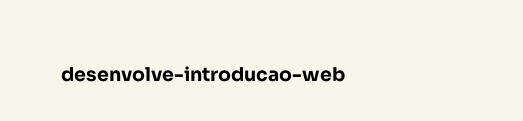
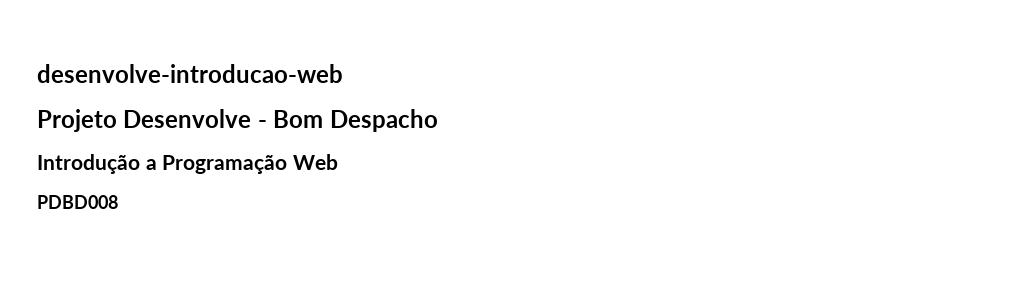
+ Projeto Desenvolve - Bom Despacho
+ Introdução a Programação Web
+ PDBD008

